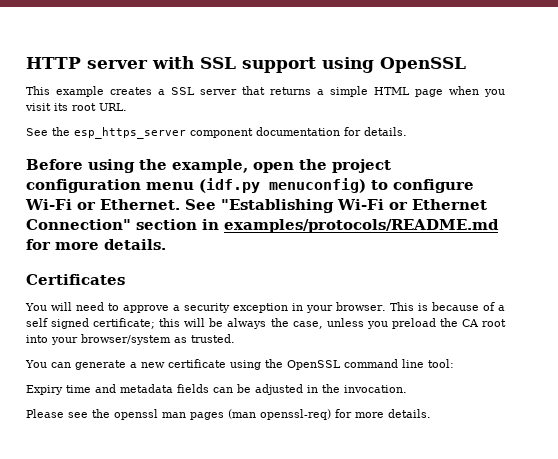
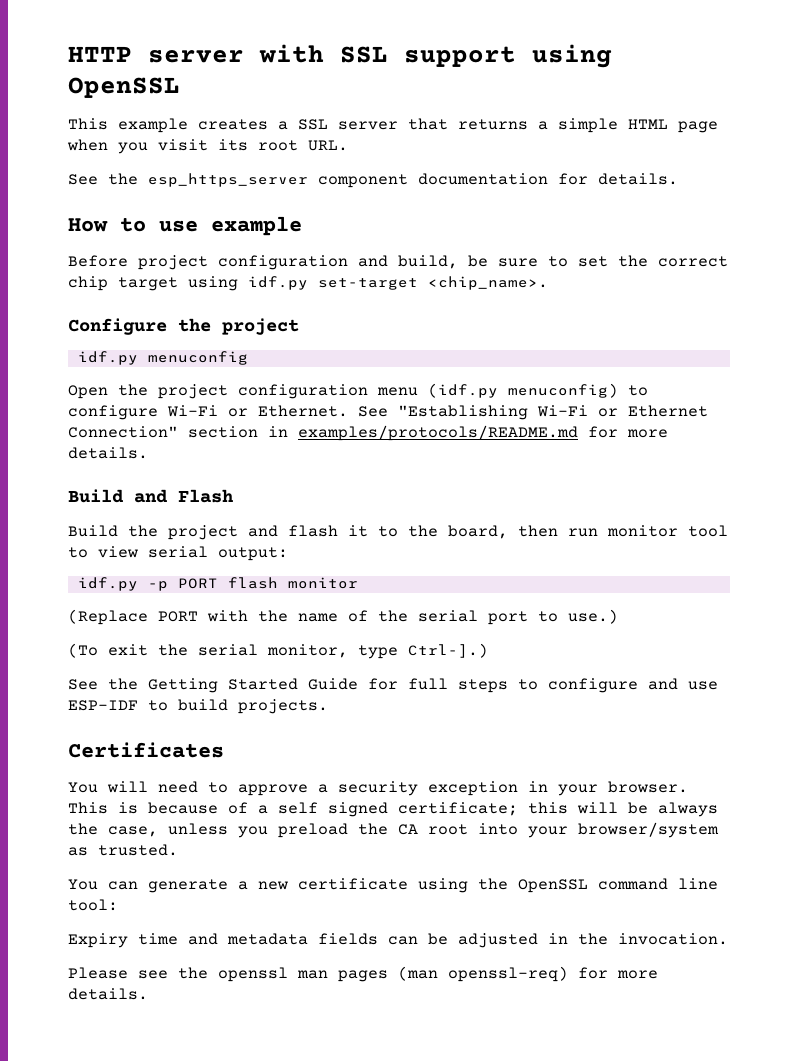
- Before using the example, open the project configuration menu (idf.py menuconfig) to configure Wi-Fi or Ethernet.
+ How to use example
+ Before project configuration and build, be sure to set the correct chip target using idf.py set-target <chip_name>.
+ Configure the project
+ idf.py menuconfig
+ Open the project configuration menu (idf.py menuconfig) to configure Wi-Fi or Ethernet.
+ Build and Flash
+ Build the project and flash it to the board, then run monitor tool to view serial output:
+ idf.py -p PORT flash monitor
+ (Replace PORT with the name of the serial port to use.)
+ (To exit the serial monitor, type Ctrl-].)
+ See the Getting Started Guide for full steps to configure and use ESP-IDF to build projects.

